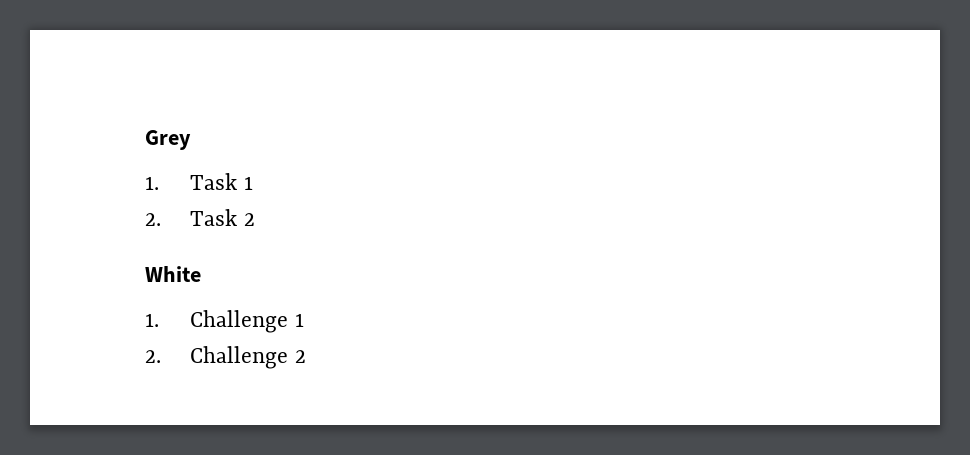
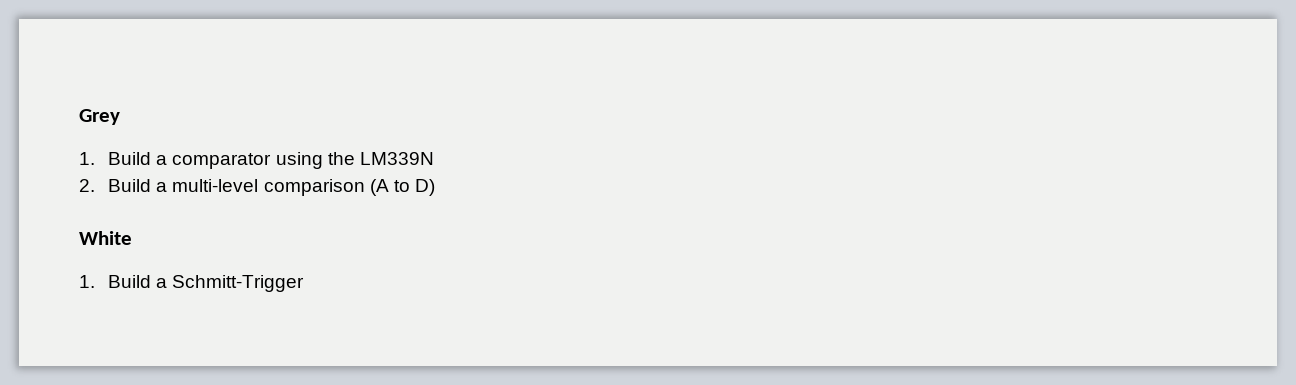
- 1. Task 1
- 2. Task 2
+ 1. Build a comparator using the LM339N
+ 2. Build a multi-level comparison (A to D)
  White
- 1. Challenge 1
- 2. Challenge 2
+ 1. Build a Schmitt-Trigger

